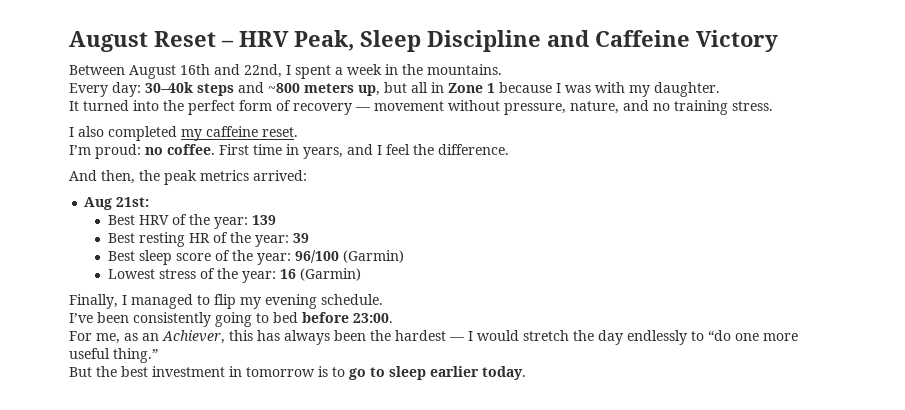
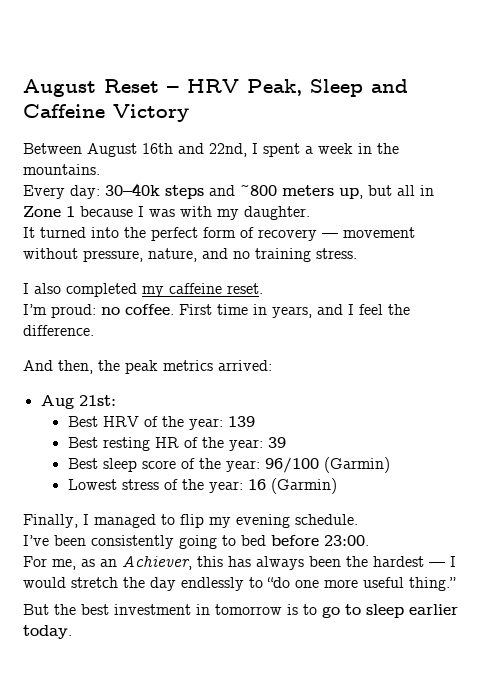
- August Reset – HRV Peak, Sleep Discipline and Caffeine Victory
+ August Reset – HRV Peak, Sleep and Caffeine Victory

